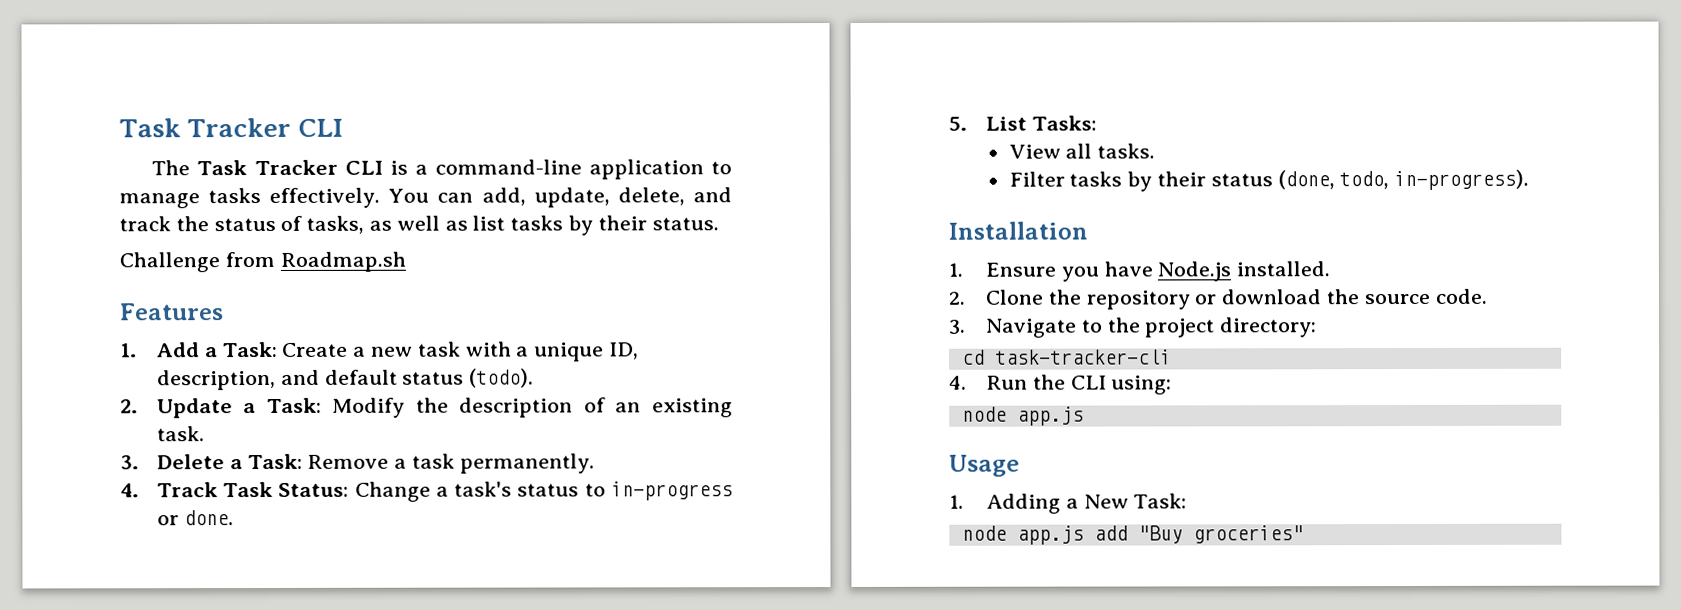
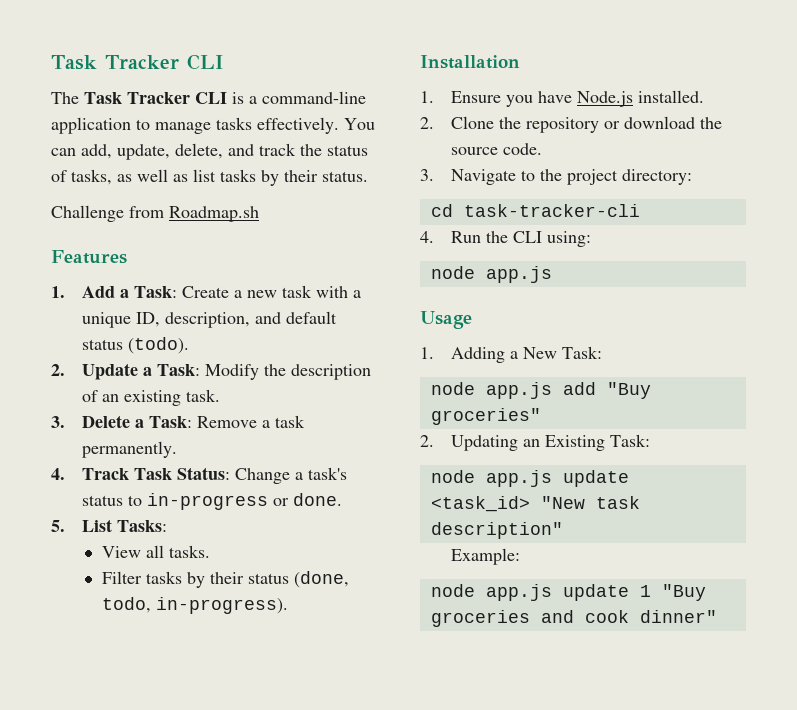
+ 2. Updating an Existing Task:
+ node app.js update <task_id> "New task description"
+ Example:
+ node app.js update 1 "Buy groceries and cook dinner"

